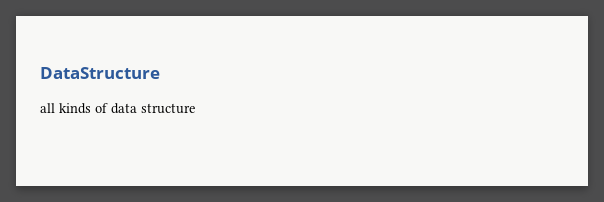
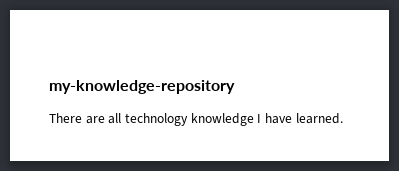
- DataStructure
- all kinds of data structure
+ my-knowledge-repository
+ There are all technology knowledge I have learned.

